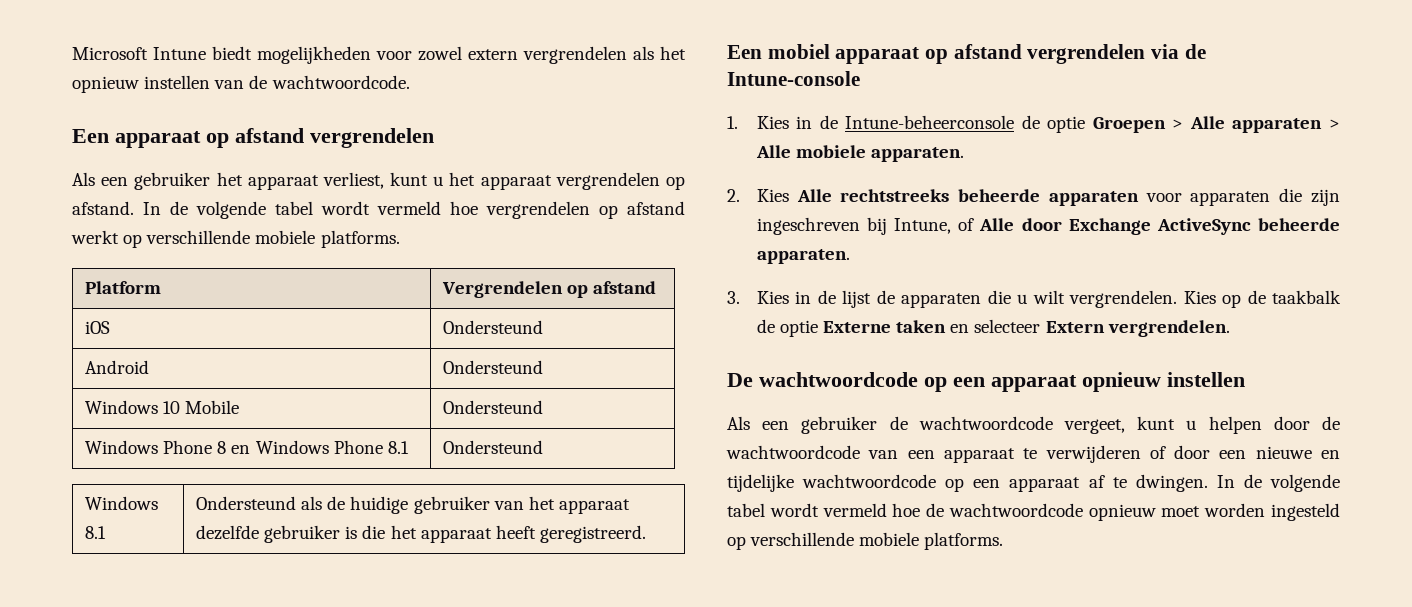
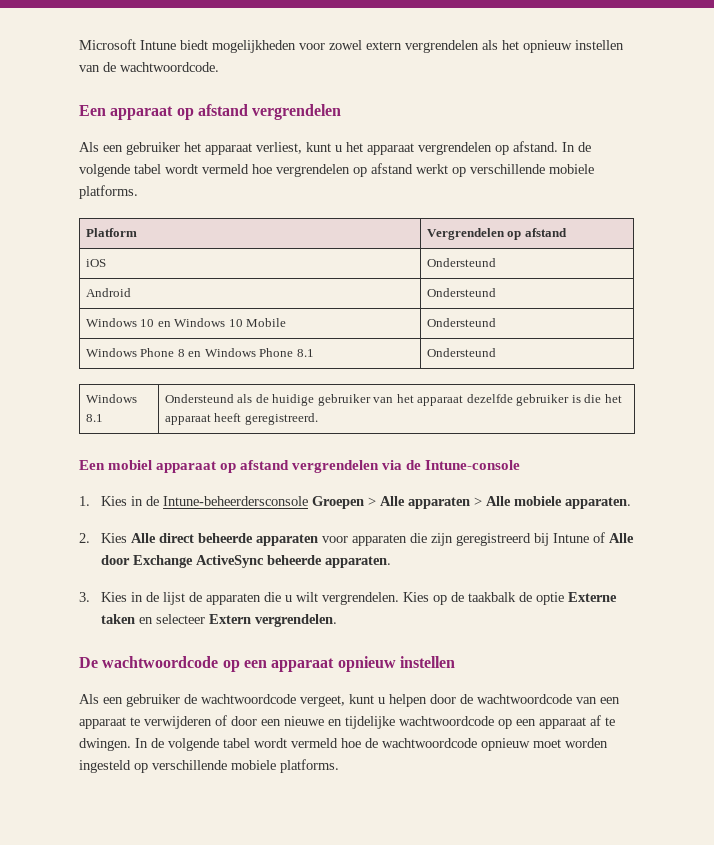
- Windows 10 Mobile | Ondersteund
+ Windows 10 en Windows 10 Mobile | Ondersteund
- 1. Kies in de Intune-beheerconsole de optie Groepen > Alle apparaten > Alle mobiele apparaten.
+ 1. Kies in de Intune-beheerdersconsole Groepen > Alle apparaten > Alle mobiele apparaten.
- 2. Kies Alle rechtstreeks beheerde apparaten voor apparaten die zijn ingeschreven bij Intune, of Alle door Exchange ActiveSync beheerde apparaten.
+ 2. Kies Alle direct beheerde apparaten voor apparaten die zijn geregistreerd bij Intune of Alle door Exchange ActiveSync beheerde apparaten.

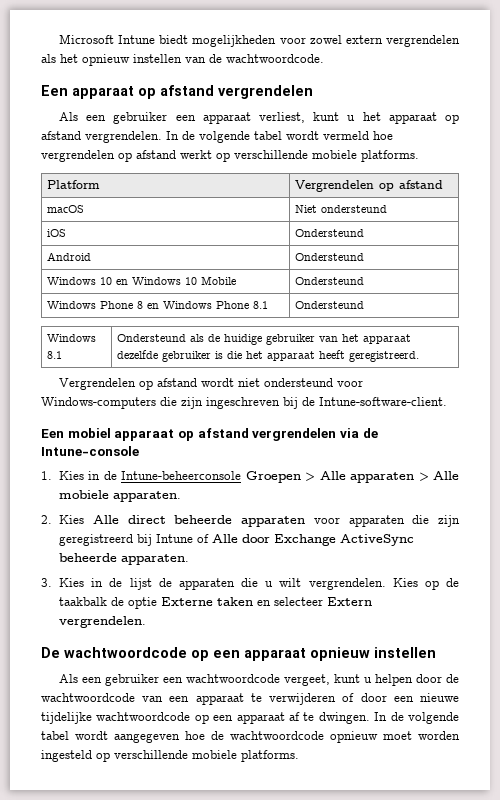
- Als een gebruiker het apparaat verliest, kunt u het apparaat vergrendelen op afstand.
+ Als een gebruiker een apparaat verliest, kunt u het apparaat op afstand vergrendelen.
+ macOS | Niet ondersteund
+ Vergrendelen op afstand wordt niet ondersteund voor Windows-computers die zijn ingeschreven bij de Intune-software-client.
- 1. Kies in de Intune-beheerdersconsole Groepen > Alle apparaten > Alle mobiele apparaten.
+ 1. Kies in de Intune-beheerconsole Groepen > Alle apparaten > Alle mobiele apparaten.
- Als een gebruiker de wachtwoordcode vergeet, kunt u helpen door de wachtwoordcode van een apparaat te verwijderen of door een nieuwe en tijdelijke wachtwoordcode op een apparaat af te dwingen.
+ Als een gebruiker een wachtwoordcode vergeet, kunt u helpen door de wachtwoordcode van een apparaat te verwijderen of door een nieuwe tijdelijke wachtwoordcode op een apparaat af te dwingen.
- In de volgende tabel wordt vermeld hoe de wachtwoordcode opnieuw moet worden ingesteld op verschillende mobiele platforms.
+ In de volgende tabel wordt aangegeven hoe de wachtwoordcode opnieuw moet worden ingesteld op verschillende mobiele platforms.

